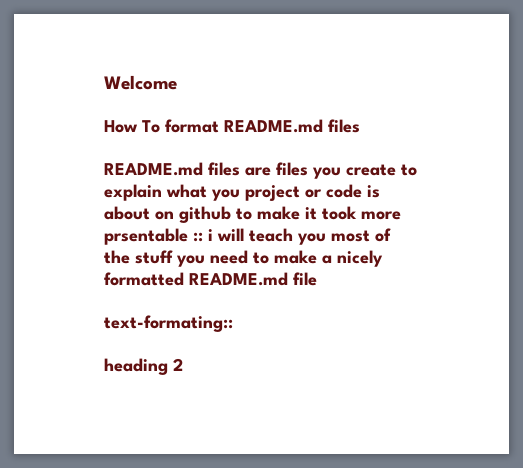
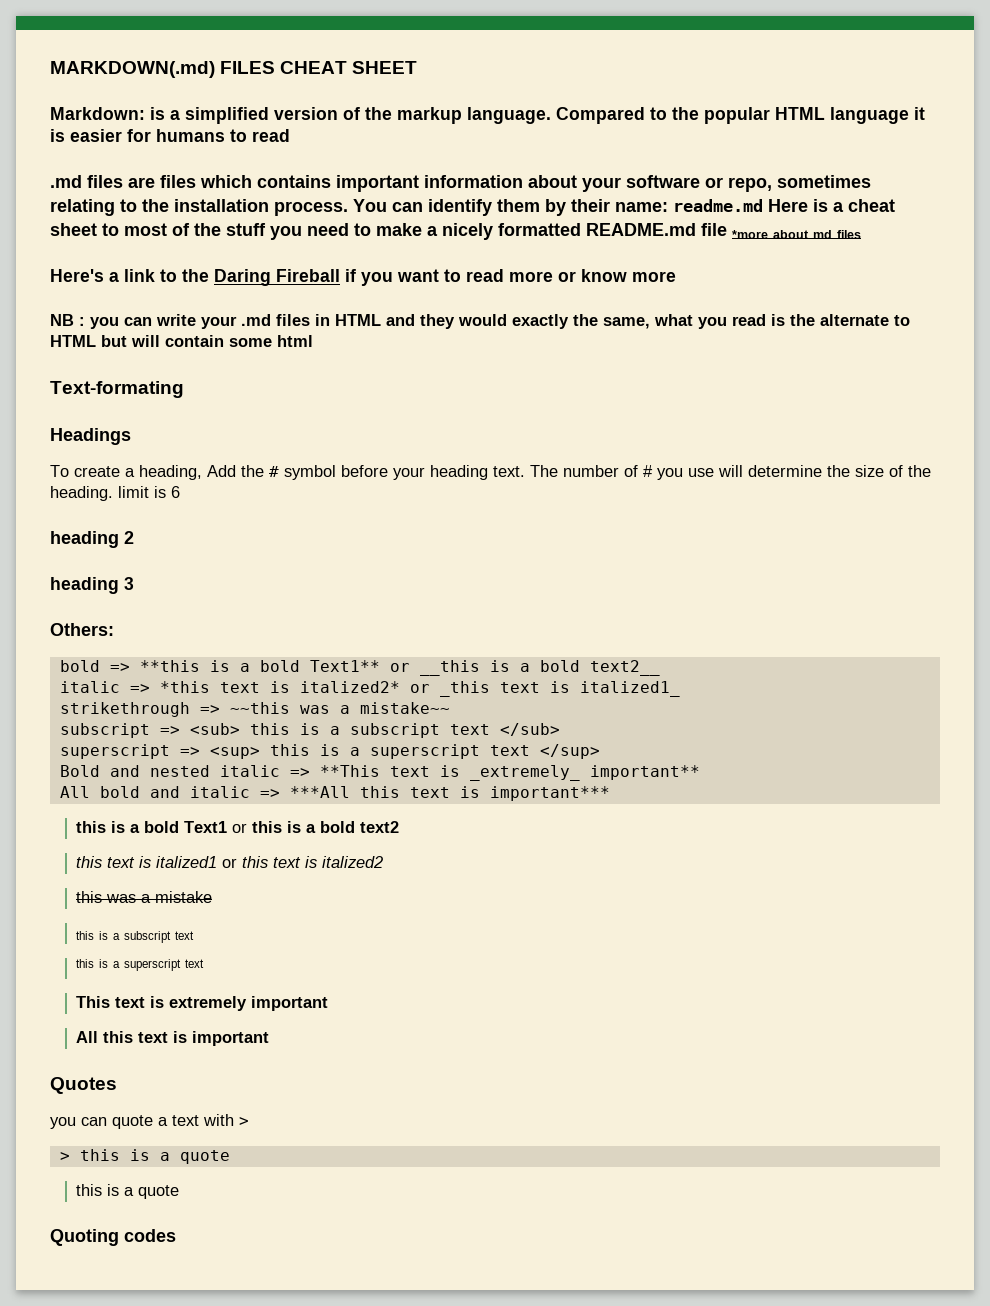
- Welcome
- How To format README.md files
- README.md files are files you create to explain what you project or code is about on github to make it took more prsentable :: i will teach you most of the stuff you need to make a nicely formatted README.md file
- text-formating::
+ MARKDOWN(.md) FILES CHEAT SHEET
+ Markdown: is a simplified version of the markup language. Compared to the popular HTML language it is easier for humans to read
+ .md files are files which contains important information about your software or repo, sometimes relating to the installation process. You can identify them by their name: readme.md Here is a cheat sheet to most of the stuff you need to make a nicely formatted README.md file *more about md files
+ Here's a link to the Daring Fireball if you want to read more or know more
+ NB : you can write your .md files in HTML and they would exactly the same, what you read is the alternate to HTML but will contain some html
+ Text-formating
+ Headings
+ To create a heading, Add the # symbol before your heading text. The number of # you use will determine the size of the heading. limit is 6
  heading 2
+ heading 3
+ Others:
+ bold => **this is a bold Text1** or __this is a bold text2__
+ italic => *this text is italized2* or _this text is italized1_
+ strikethrough => ~~this was a mistake~~
+ subscript => <sub> this is a subscript text </sub>
+ superscript => <sup> this is a superscript text </sup>
+ Bold and nested italic => **This text is _extremely_ important**
+ All bold and italic => ***All this text is important***
+ this is a bold Text1 or this is a bold text2
+ this text is italized1 or this text is italized2
+ this was a mistake
+ this is a subscript text
+ this is a superscript text
+ This text is extremely important
+ All this text is important
+ Quotes
+ you can quote a text with >
+ > this is a quote
+ this is a quote
+ Quoting codes

